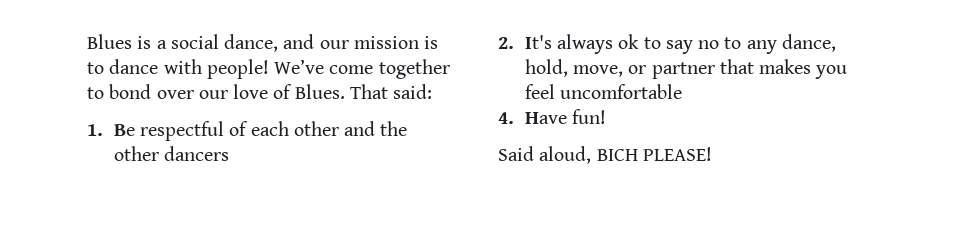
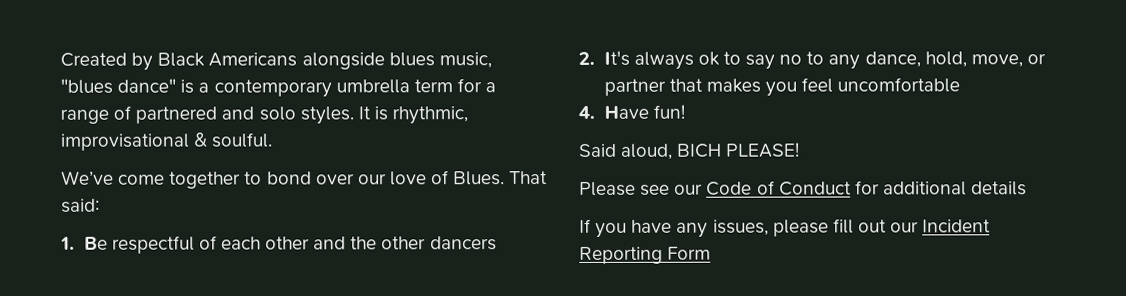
- Blues is a social dance, and our mission is to dance with people! We’ve come together to bond over our love of Blues.
+ Created by Black Americans alongside blues music, "blues dance" is a contemporary umbrella term for a range of partnered and solo styles. It is rhythmic, improvisational & soulful.
+ We’ve come together to bond over our love of Blues.
+ Please see our Code of Conduct for additional details
+ If you have any issues, please fill out our Incident Reporting Form

